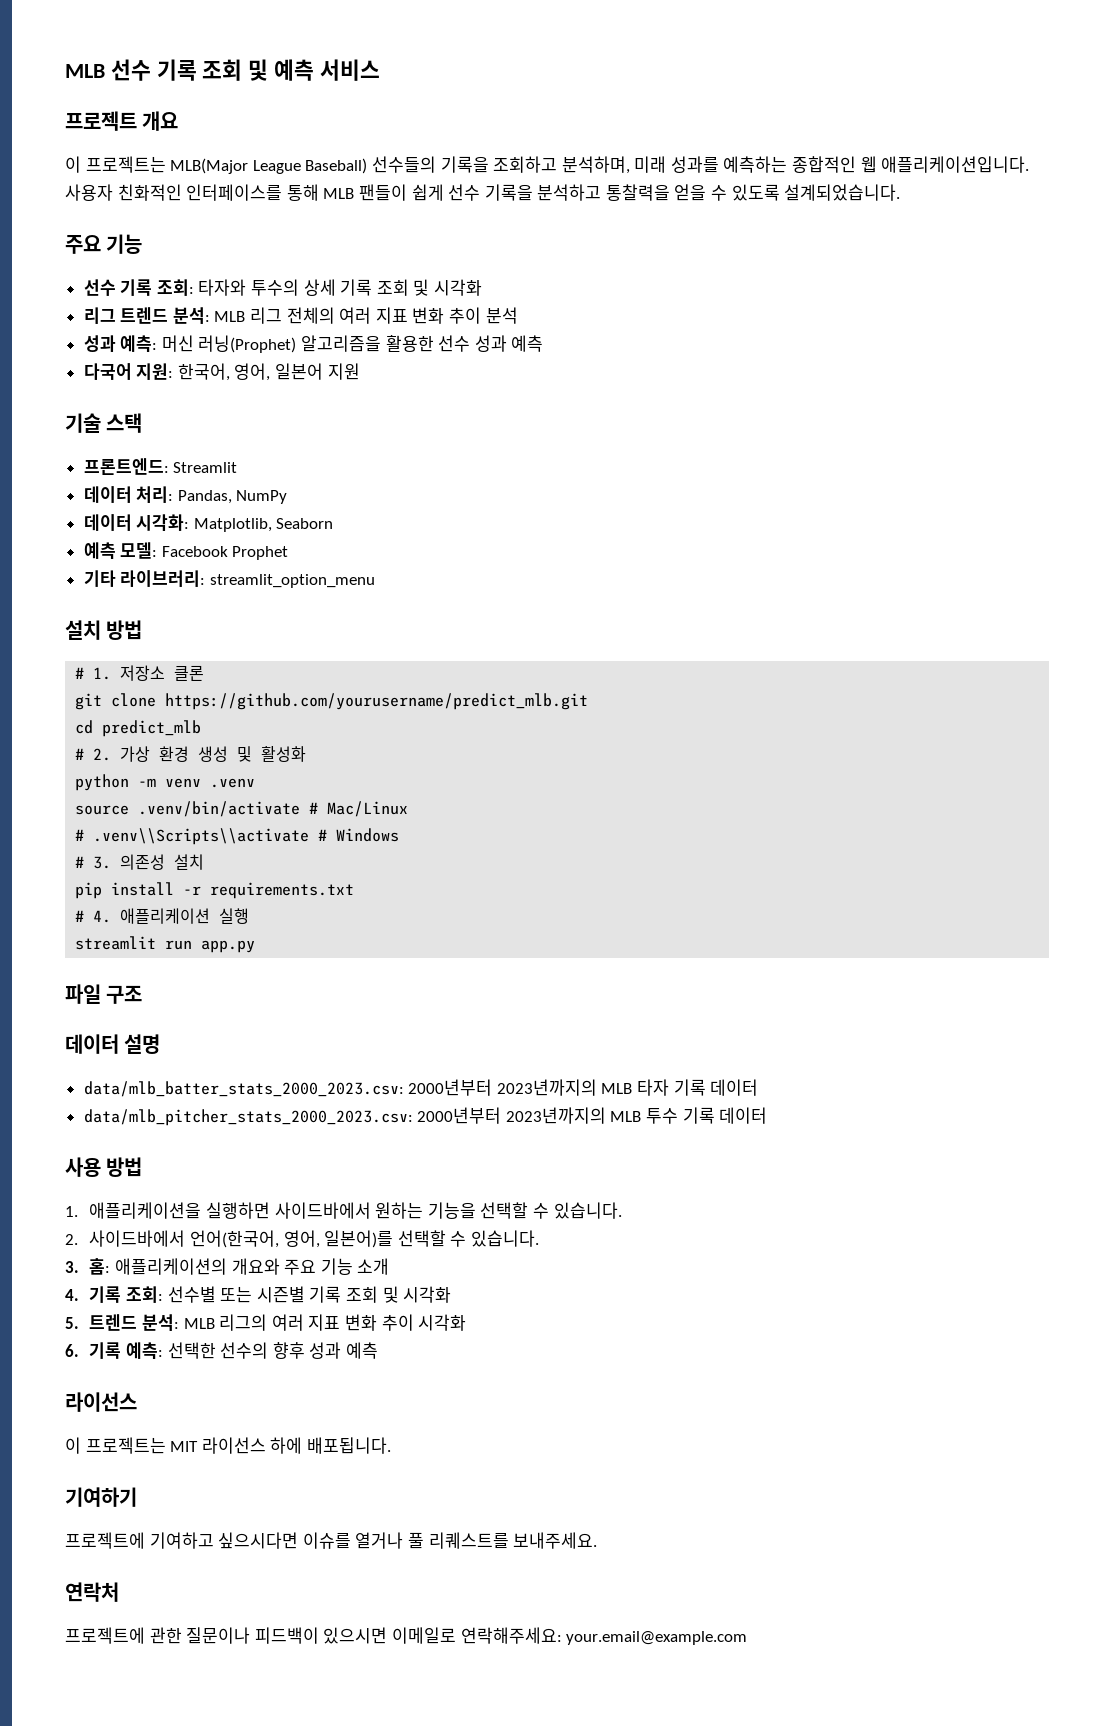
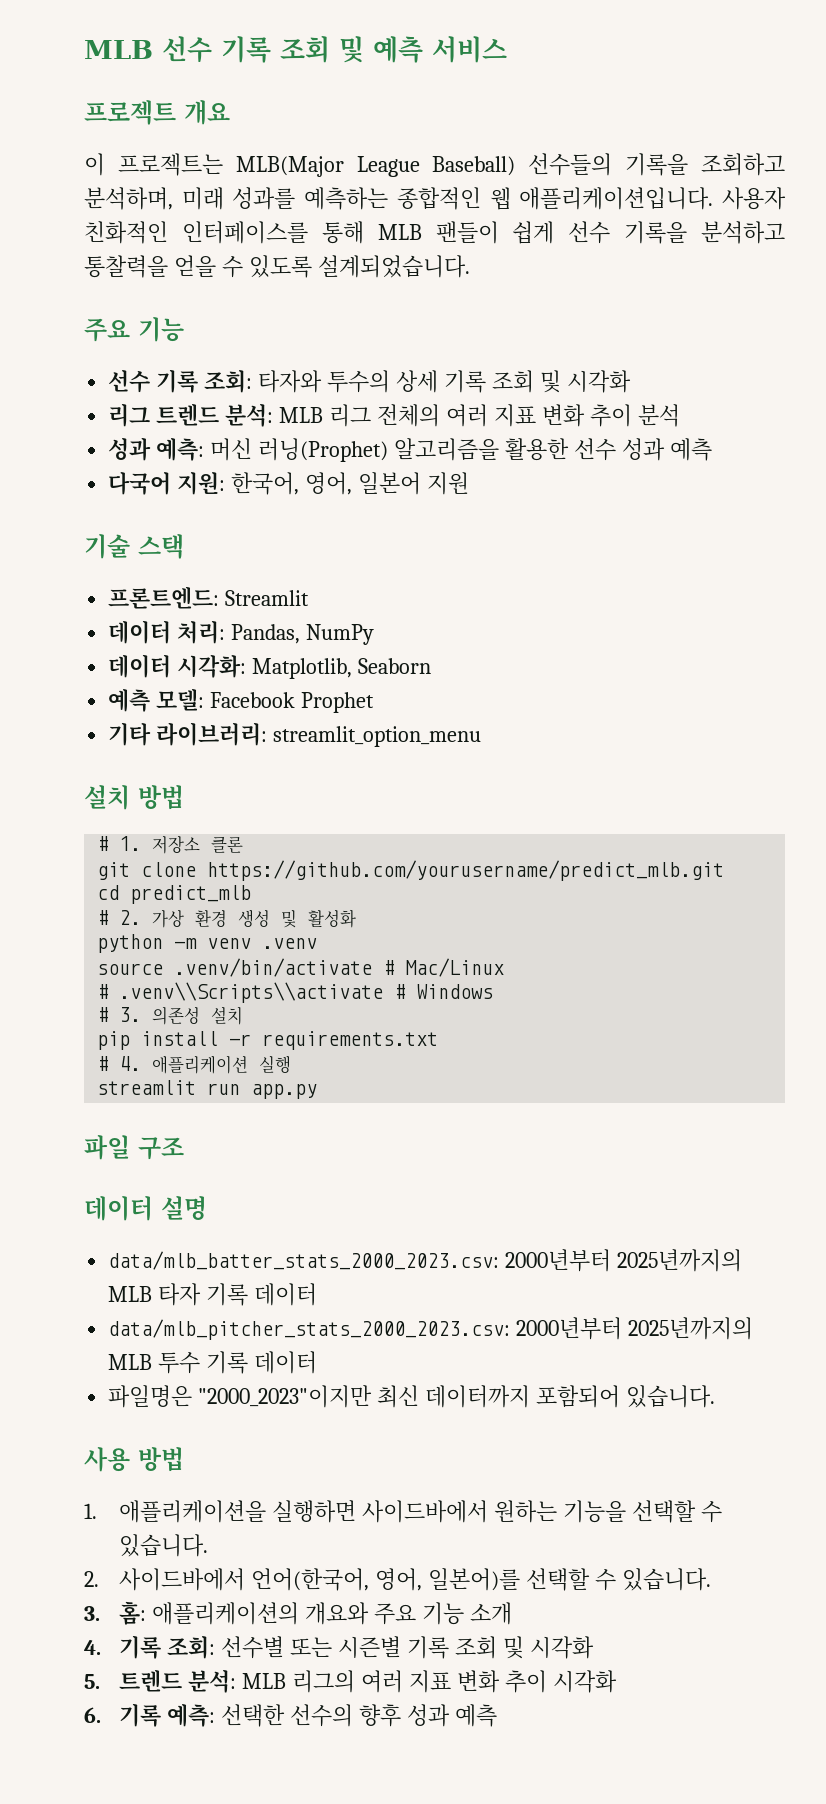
- data/mlb_batter_stats_2000_2023.csv: 2000년부터 2023년까지의 MLB 타자 기록 데이터
+ data/mlb_batter_stats_2000_2023.csv: 2000년부터 2025년까지의 MLB 타자 기록 데이터
- data/mlb_pitcher_stats_2000_2023.csv: 2000년부터 2023년까지의 MLB 투수 기록 데이터
+ data/mlb_pitcher_stats_2000_2023.csv: 2000년부터 2025년까지의 MLB 투수 기록 데이터
+ 파일명은 "2000_2023"이지만 최신 데이터까지 포함되어 있습니다.
  6. 기록 예측: 선택한 선수의 향후 성과 예측
- 라이선스
- 이 프로젝트는 MIT 라이선스 하에 배포됩니다.
- 기여하기
- 프로젝트에 기여하고 싶으시다면 이슈를 열거나 풀 리퀘스트를 보내주세요.
- 연락처
- 프로젝트에 관한 질문이나 피드백이 있으시면 이메일로 연락해주세요: your.email@example.com

